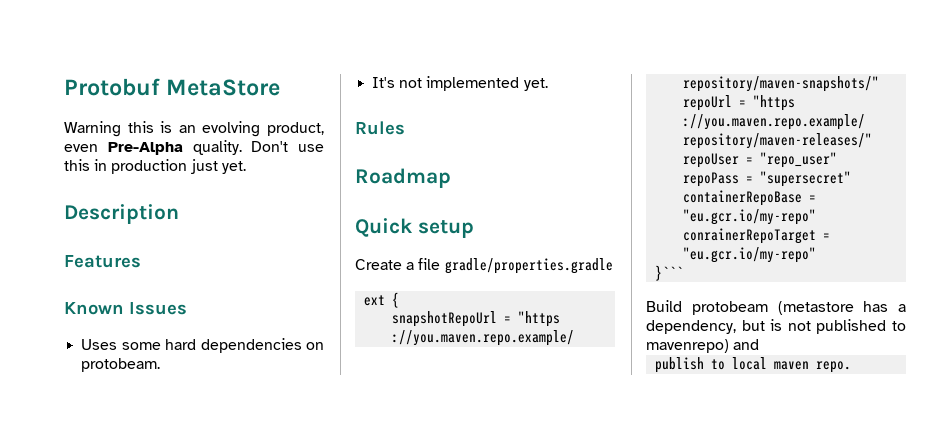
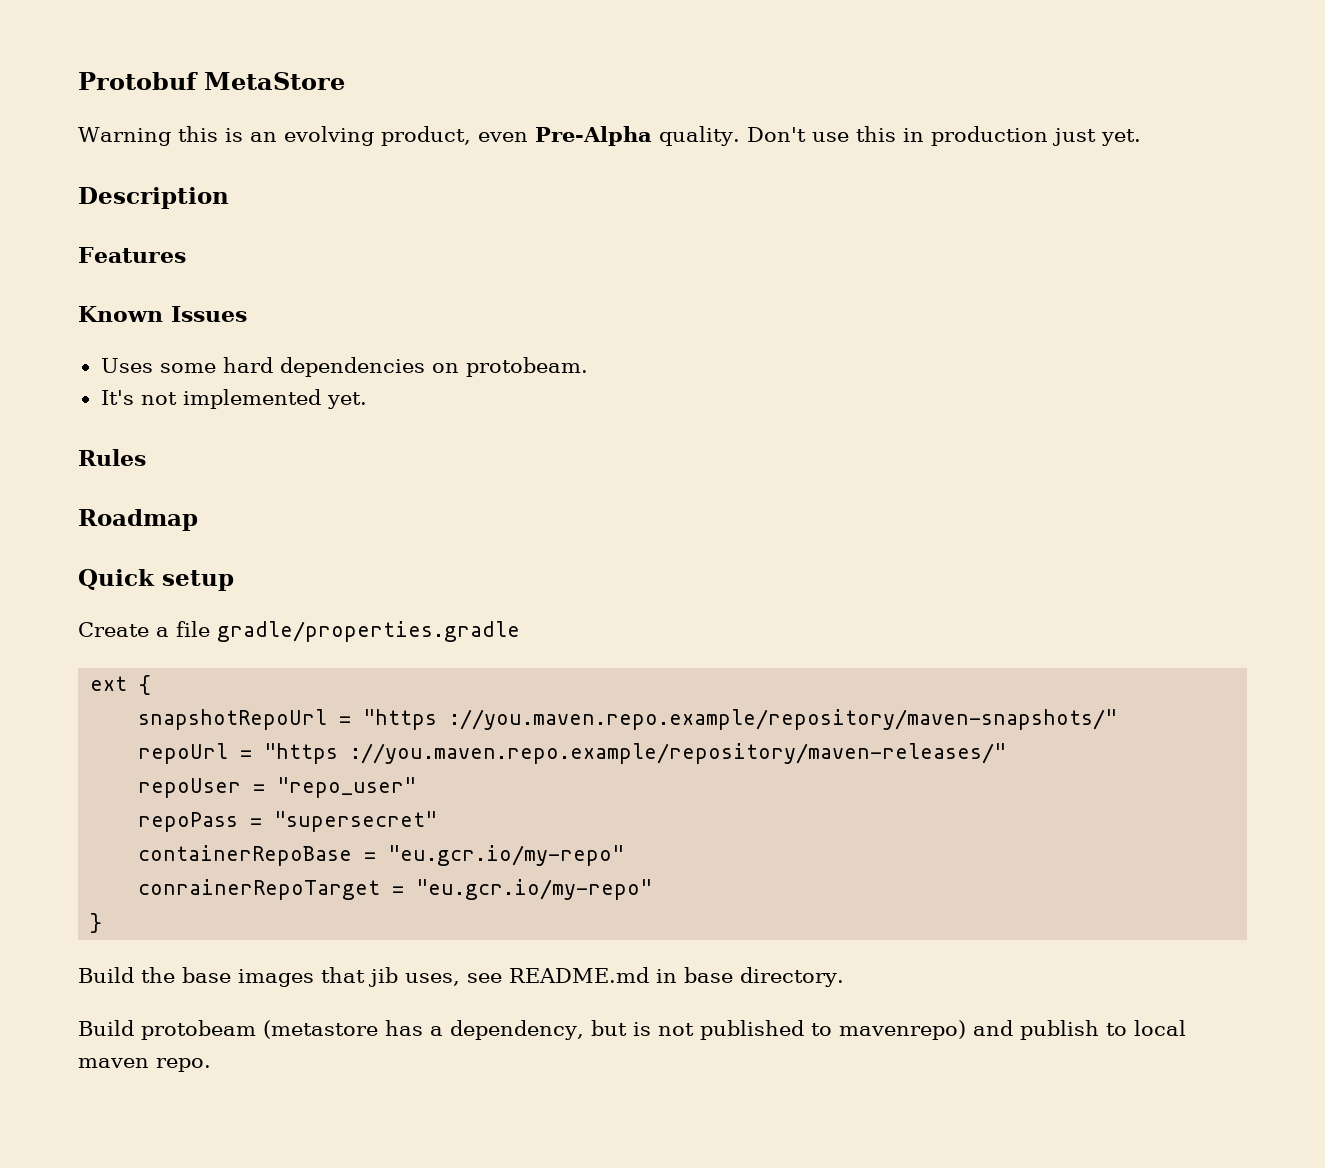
- }```
+ }
+ Build the base images that jib uses, see README.md in base directory.
- Build protobeam (metastore has a dependency, but is not published to mavenrepo) and
- publish to local maven repo.
+ Build protobeam (metastore has a dependency, but is not published to mavenrepo) and publish to local maven repo.

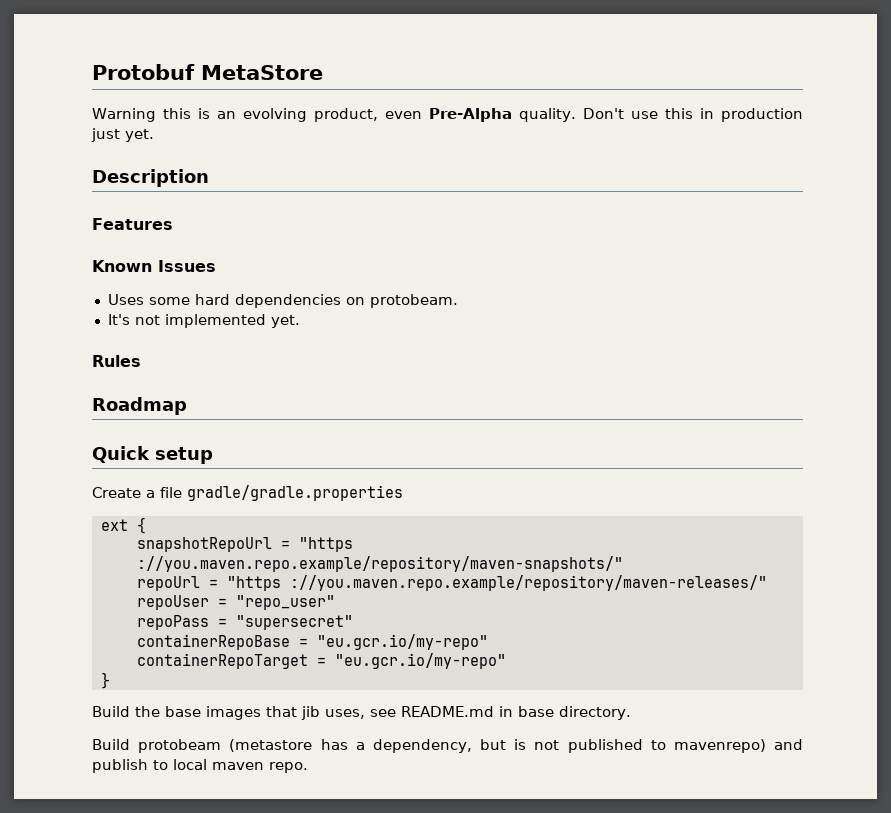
- Create a file gradle/properties.gradle
+ Create a file gradle/gradle.properties
- conrainerRepoTarget = "eu.gcr.io/my-repo"
+ containerRepoTarget = "eu.gcr.io/my-repo"

